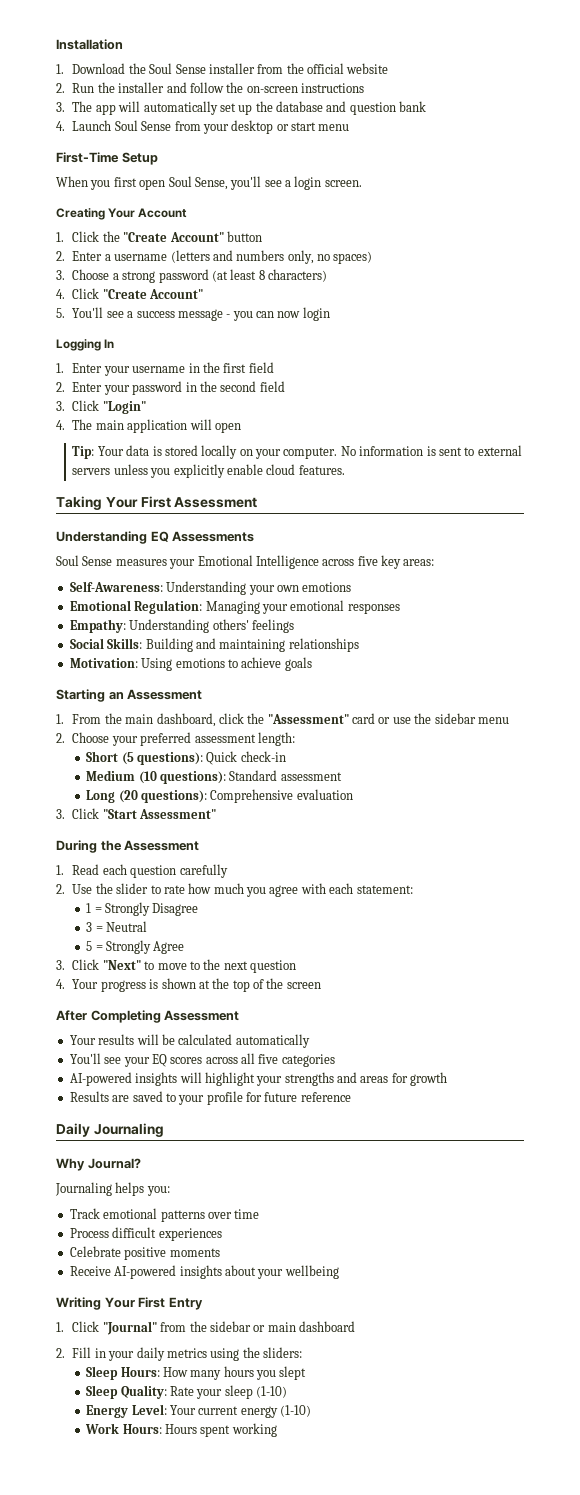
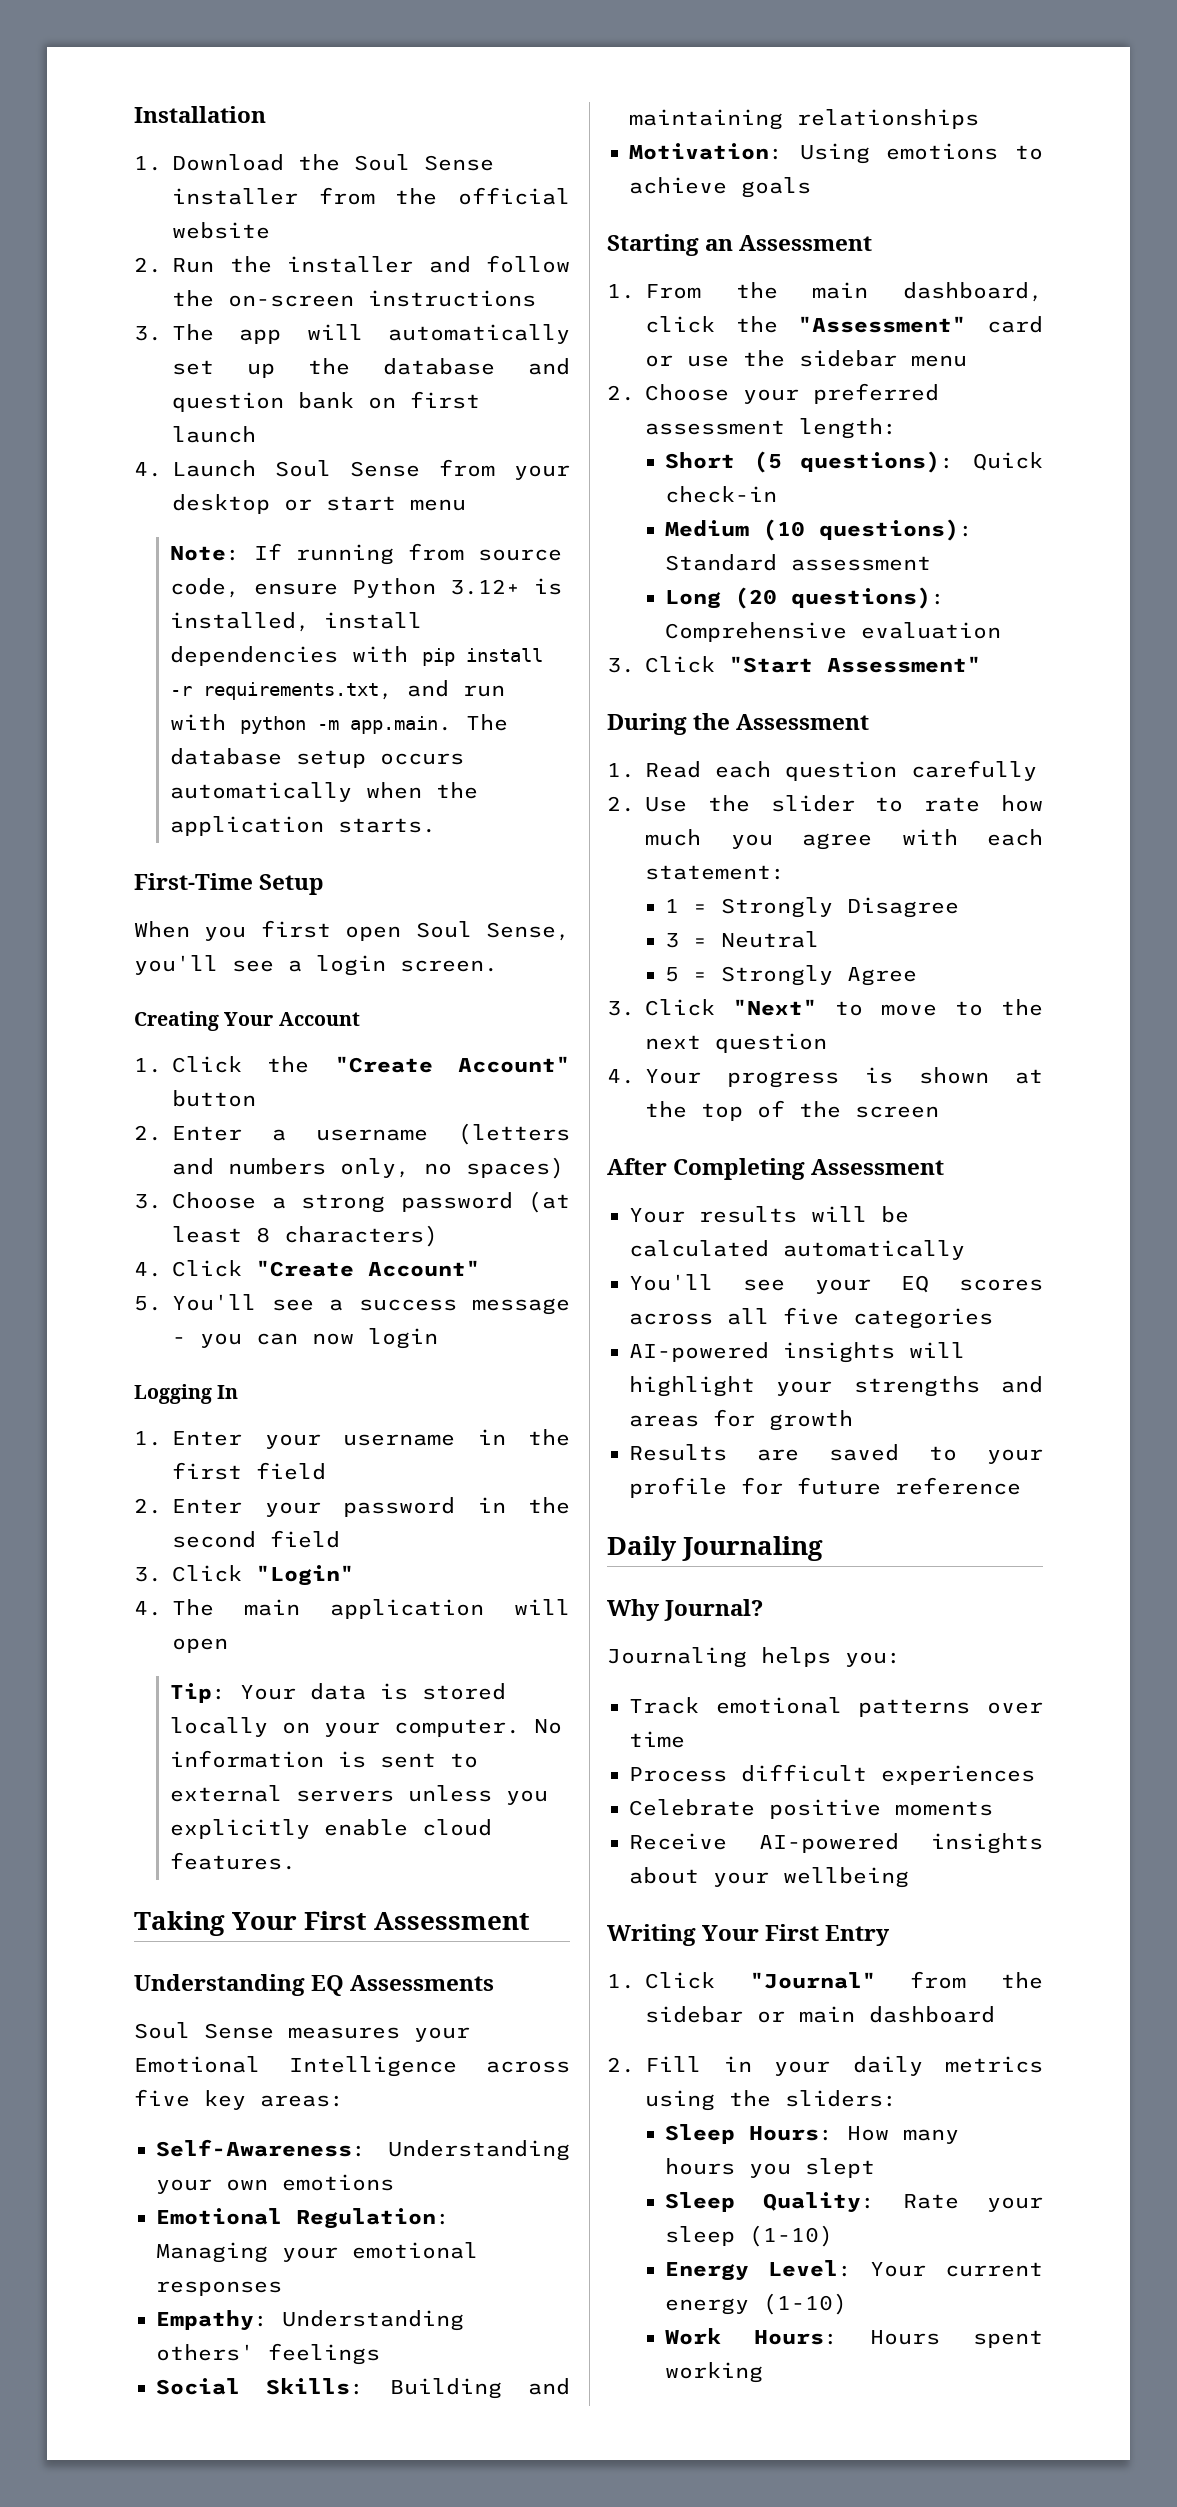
- 3. The app will automatically set up the database and question bank
+ 3. The app will automatically set up the database and question bank on first launch
+ Note: If running from source code, ensure Python 3.12+ is installed, install dependencies with pip install -r requirements.txt, and run with python -m app.main. The database setup occurs automatically when the application starts.

